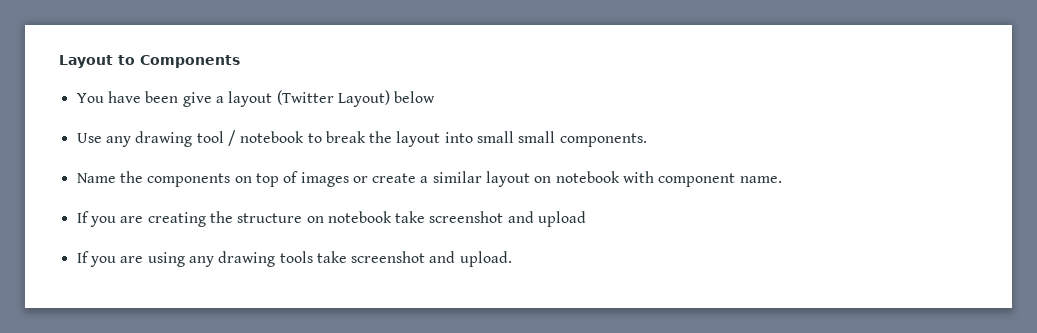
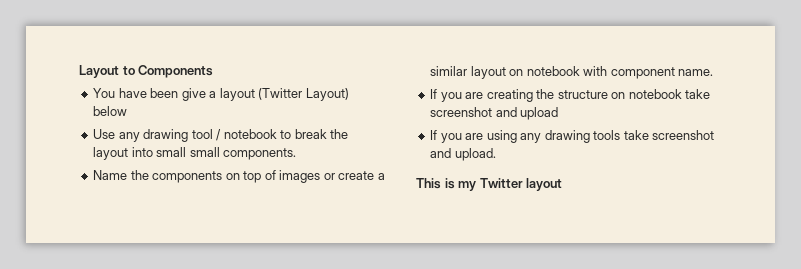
+ This is my Twitter layout

